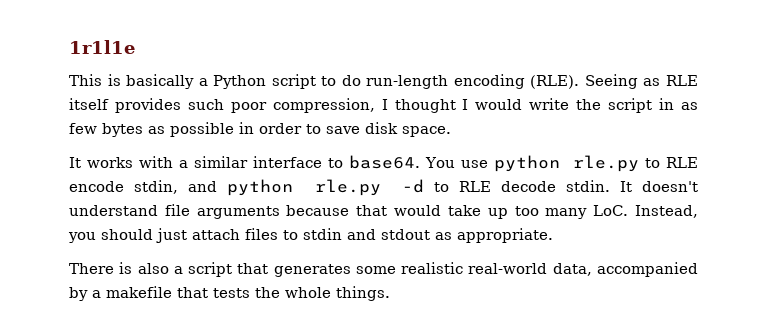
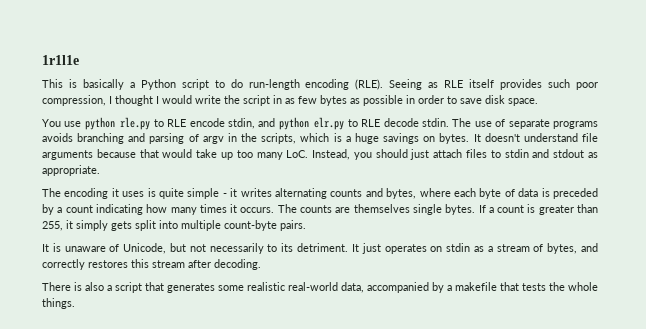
- It works with a similar interface to base64. You use python rle.py to RLE encode stdin, and python rle.py -d to RLE decode stdin.
+ You use python rle.py to RLE encode stdin, and python elr.py to RLE decode stdin.
+ The use of separate programs avoids branching and parsing of argv in the scripts, which is a huge savings on bytes.
+ The encoding it uses is quite simple - it writes alternating counts and bytes, where each byte of data is preceded by a count indicating how many times it occurs. The counts are themselves single bytes. If a count is greater than 255, it simply gets split into multiple count-byte pairs.
+ It is unaware of Unicode, but not necessarily to its detriment. It just operates on stdin as a stream of bytes, and correctly restores this stream after decoding.

